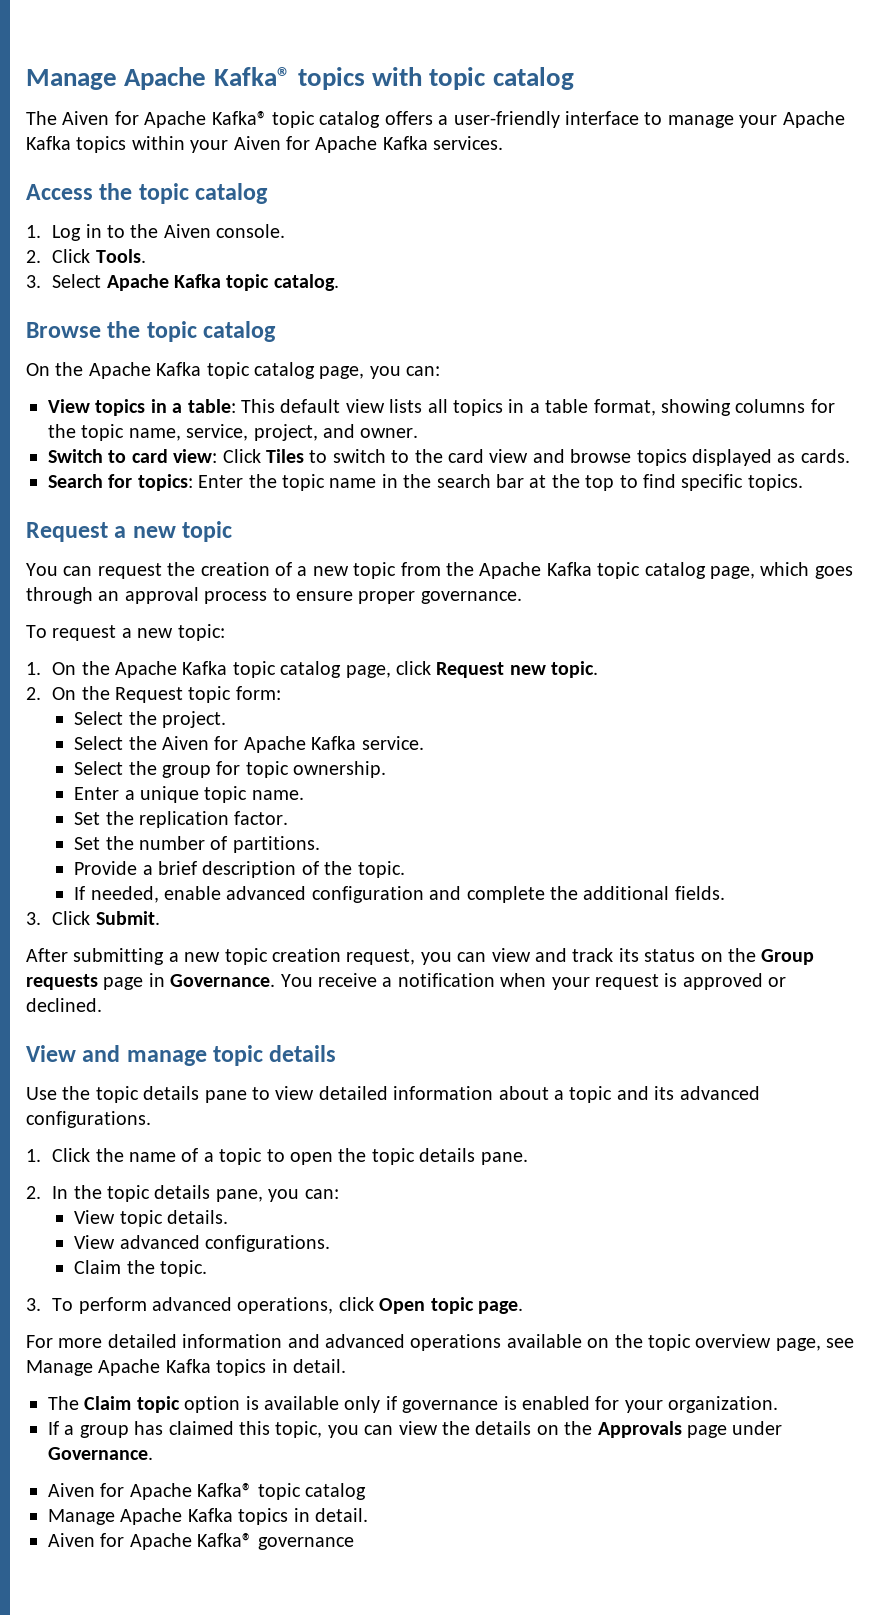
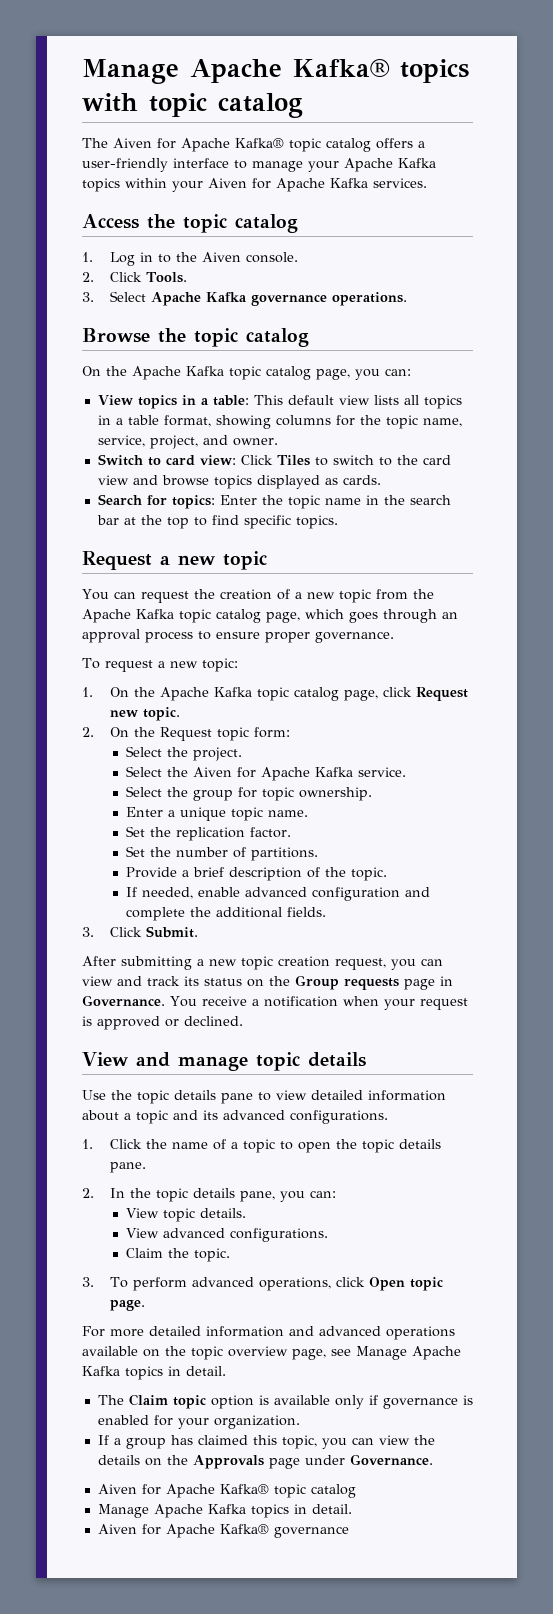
- 3. Select Apache Kafka topic catalog.
+ 3. Select Apache Kafka governance operations.

